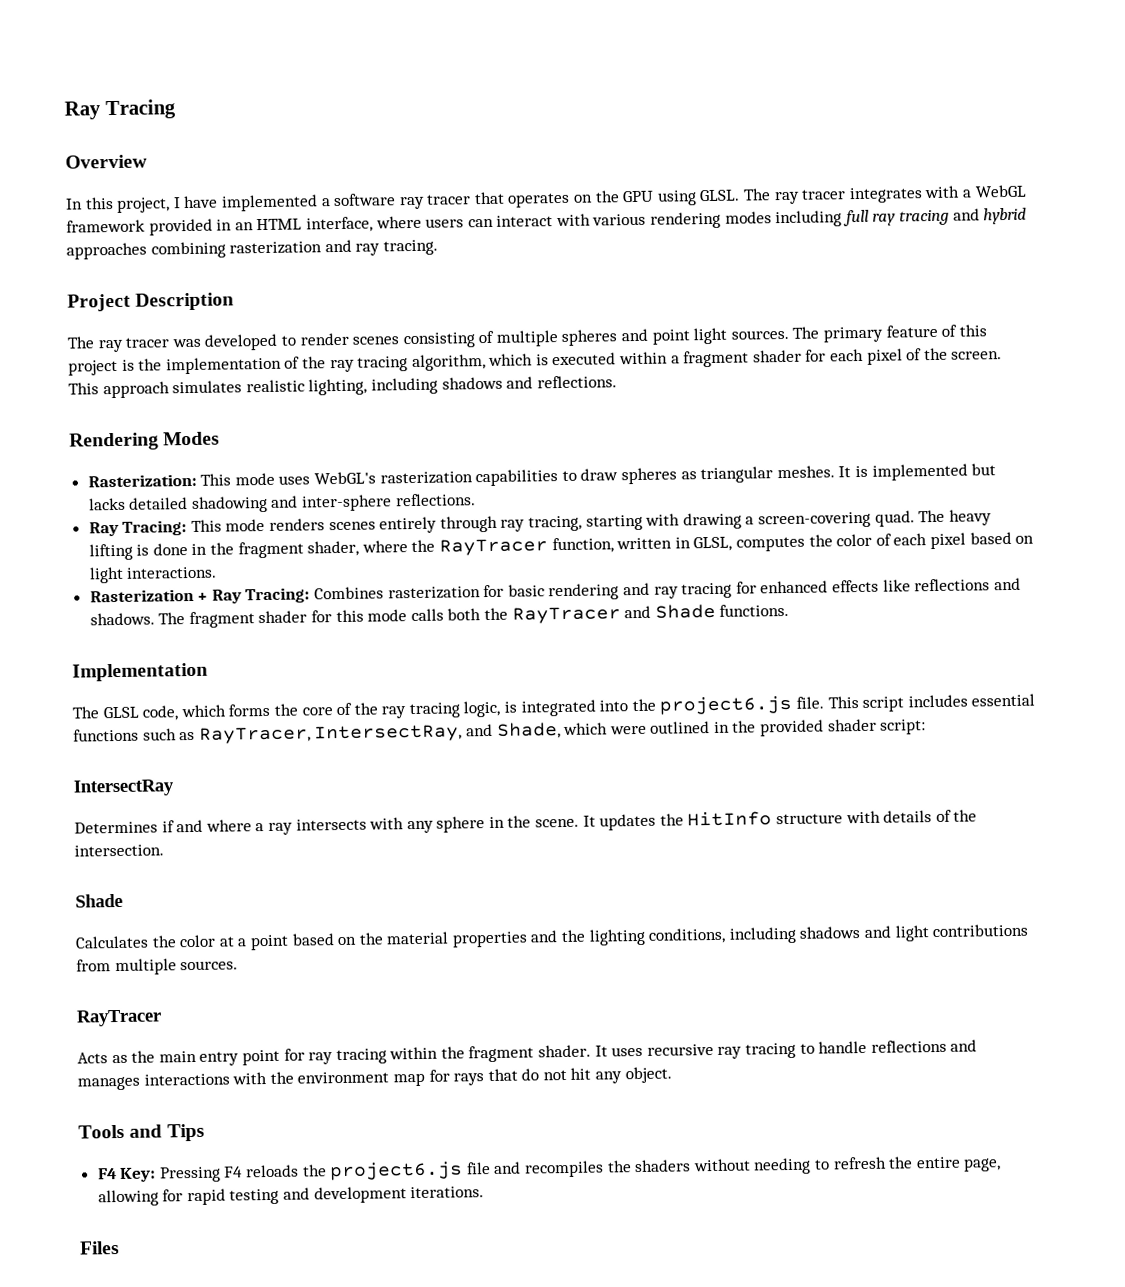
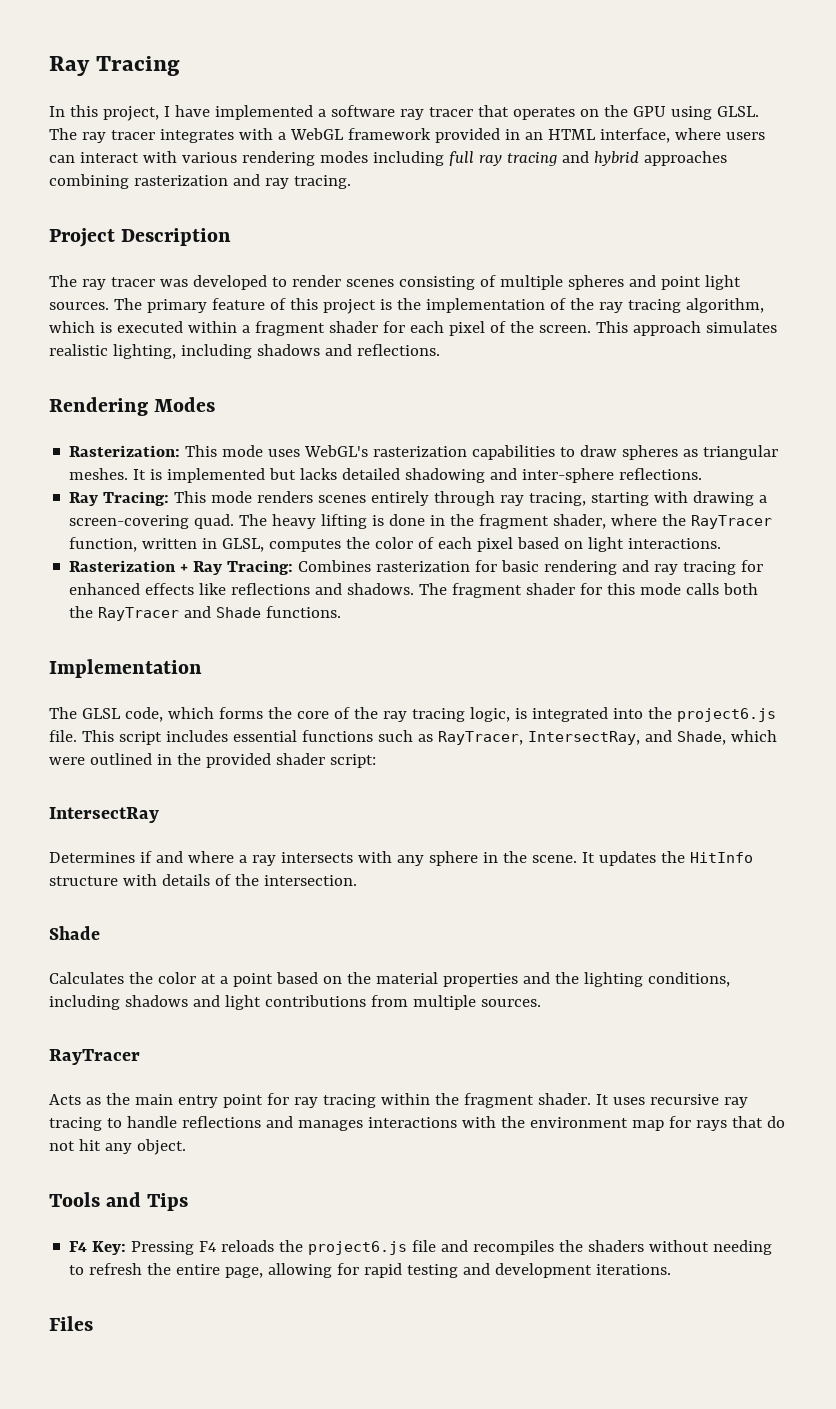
- Overview

